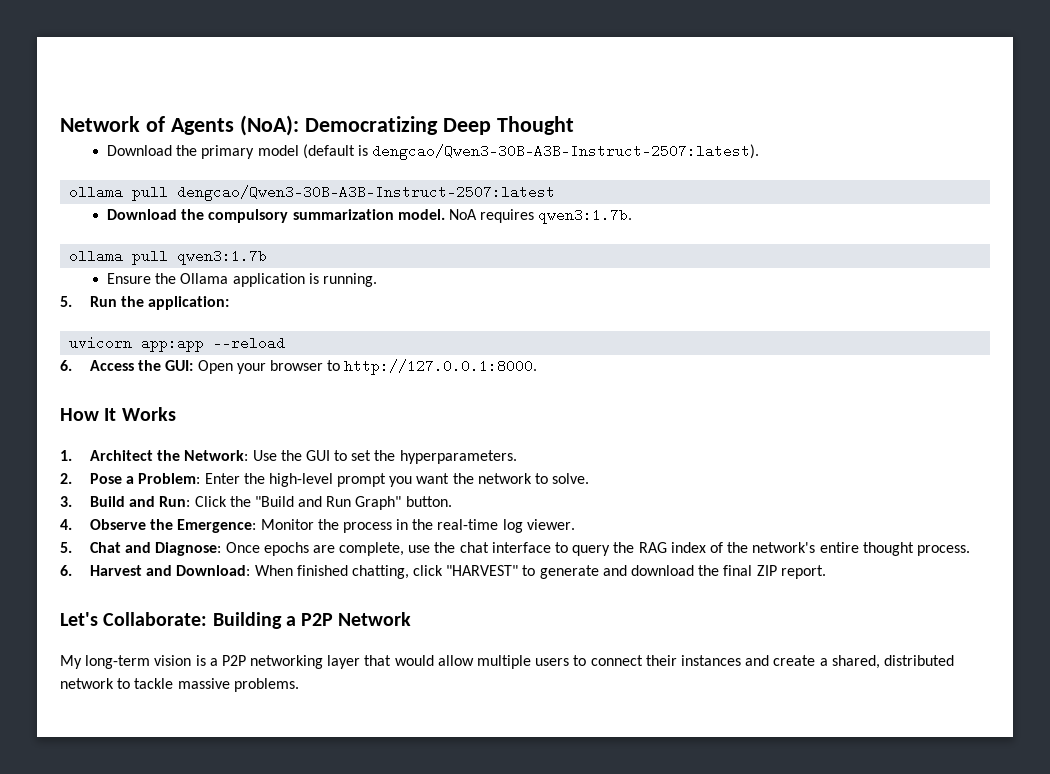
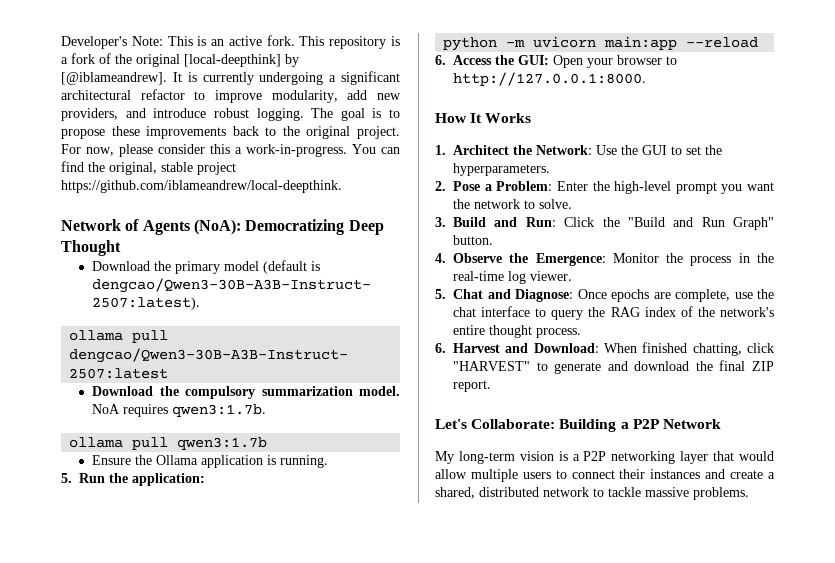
+ Developer's Note: This is an active fork. This repository is a fork of the original [local-deepthink] by [@iblameandrew]. It is currently undergoing a significant architectural refactor to improve modularity, add new providers, and introduce robust logging. The goal is to propose these improvements back to the original project. For now, please consider this a work-in-progress. You can find the original, stable project https://github.com/iblameandrew/local-deepthink.
- uvicorn app:app --reload
+ python -m uvicorn main:app --reload

